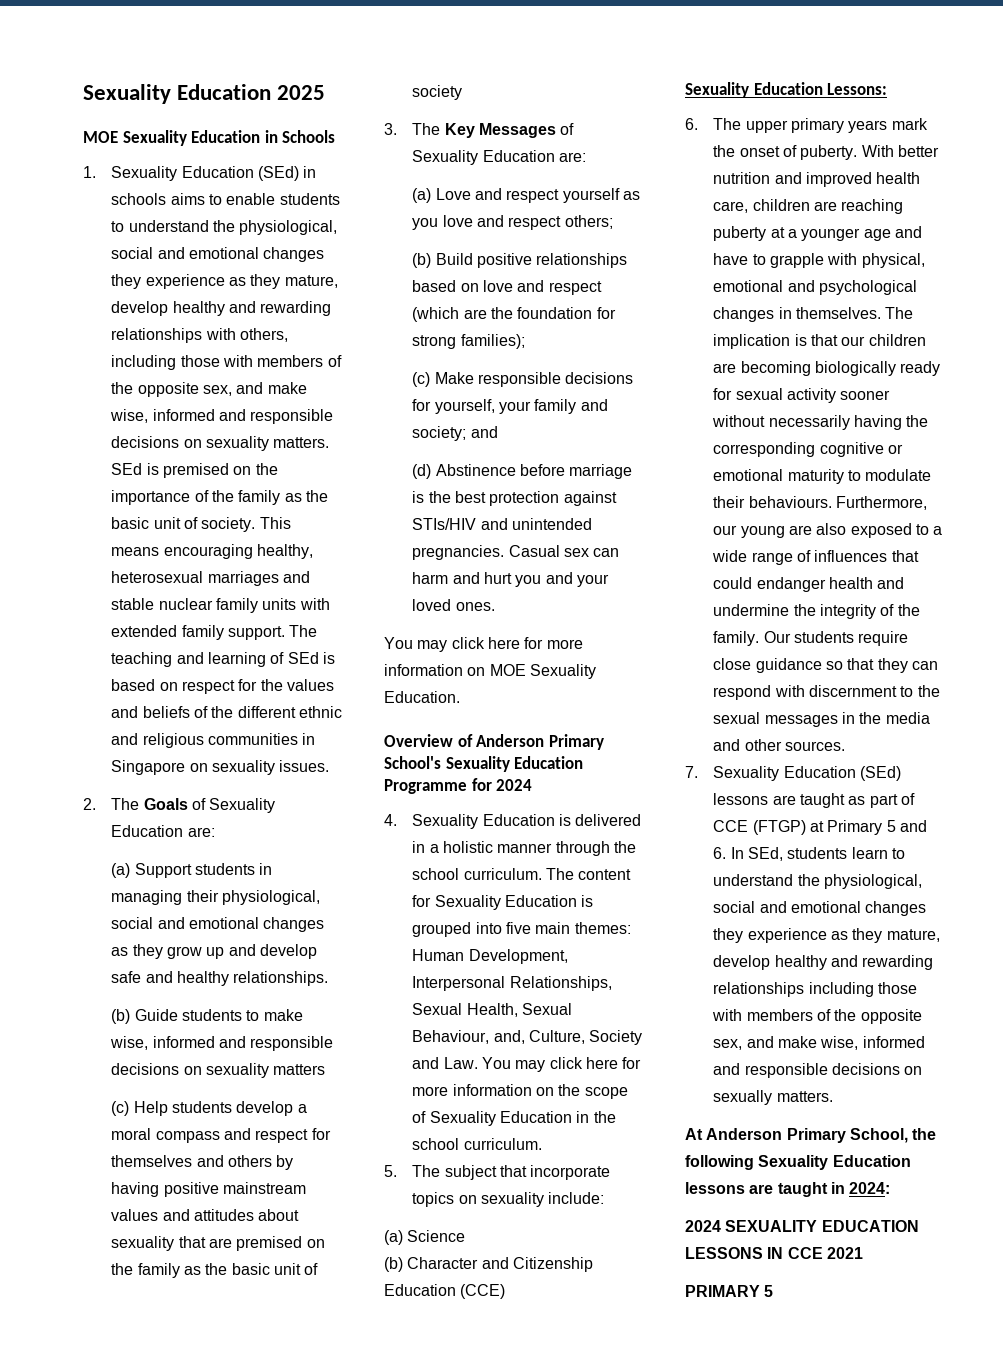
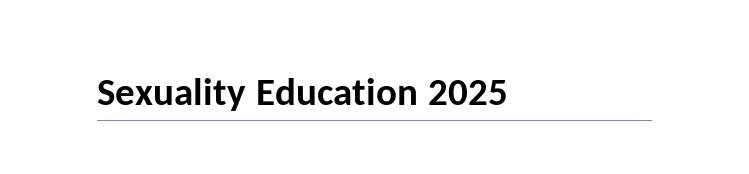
- MOE Sexuality Education in Schools
- 1. Sexuality Education (SEd) in schools aims to enable students to understand the physiological, social and emotional changes they experience as they mature, develop healthy and rewarding relationships with others, including those with members of the opposite sex, and make wise, informed and responsible decisions on sexuality matters. SEd is premised on the importance of the family as the basic unit of society. This means encouraging healthy, heterosexual marriages and stable nuclear family units with extended family support. The teaching and learning of SEd is based on respect for the values and beliefs of the different ethnic and religious communities in Singapore on sexuality issues.
- 2. The Goals of Sexuality Education are:
- (a) Support students in managing their physiological, social and emotional changes as they grow up and develop safe and healthy relationships.
- (b) Guide students to make wise, informed and responsible decisions on sexuality matters
- (c) Help students develop a moral compass and respect for themselves and others by having positive mainstream values and attitudes about sexuality that are premised on the family as the basic unit of society
- 3. The Key Messages of Sexuality Education are:
- (a) Love and respect yourself as you love and respect others;
- (b) Build positive relationships based on love and respect (which are the foundation for strong families);
- (c) Make responsible decisions for yourself, your family and society; and
- (d) Abstinence before marriage is the best protection against STIs/HIV and unintended pregnancies. Casual sex can harm and hurt you and your loved ones.
- You may click here for more information on MOE Sexuality Education.
- Overview of Anderson Primary School's Sexuality Education Programme for 2024
- 4. Sexuality Education is delivered in a holistic manner through the school curriculum. The content for Sexuality Education is grouped into five main themes: Human Development, Interpersonal Relationships, Sexual Health, Sexual Behaviour, and, Culture, Society and Law. You may click here for more information on the scope of Sexuality Education in the school curriculum.
- 5. The subject that incorporate topics on sexuality include:
- (a) Science
- (b) Character and Citizenship Education (CCE)
- Sexuality Education Lessons:
- 6. The upper primary years mark the onset of puberty. With better nutrition and improved health care, children are reaching puberty at a younger age and have to grapple with physical, emotional and psychological changes in themselves. The implication is that our children are becoming biologically ready for sexual activity sooner without necessarily having the corresponding cognitive or emotional maturity to modulate their behaviours. Furthermore, our young are also exposed to a wide range of influences that could endanger health and undermine the integrity of the family. Our students require close guidance so that they can respond with discernment to the sexual messages in the media and other sources.
- 7. Sexuality Education (SEd) lessons are taught as part of CCE (FTGP) at Primary 5 and 6. In SEd, students learn to understand the physiological, social and emotional changes they experience as they mature, develop healthy and rewarding relationships including those with members of the opposite sex, and make wise, informed and responsible decisions on sexually matters.
- At Anderson Primary School, the following Sexuality Education lessons are taught in 2024:
- 2024 SEXUALITY EDUCATION LESSONS IN CCE 2021
- PRIMARY 5

